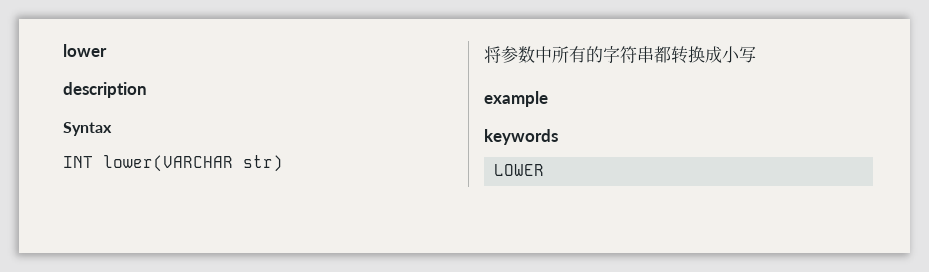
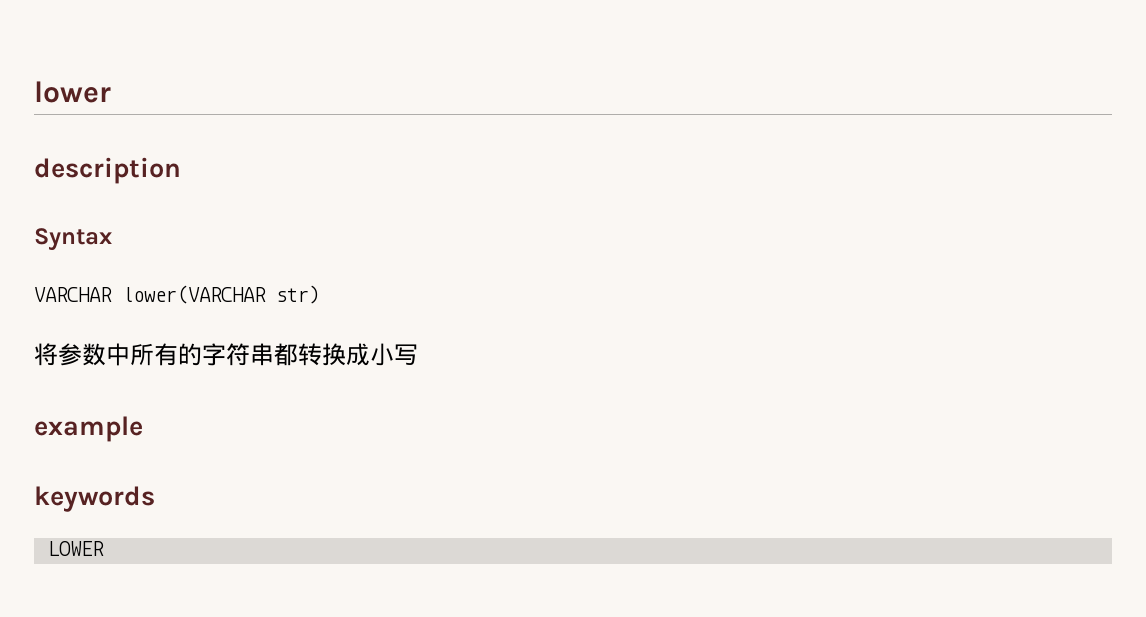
- INT lower(VARCHAR str)
+ VARCHAR lower(VARCHAR str)

